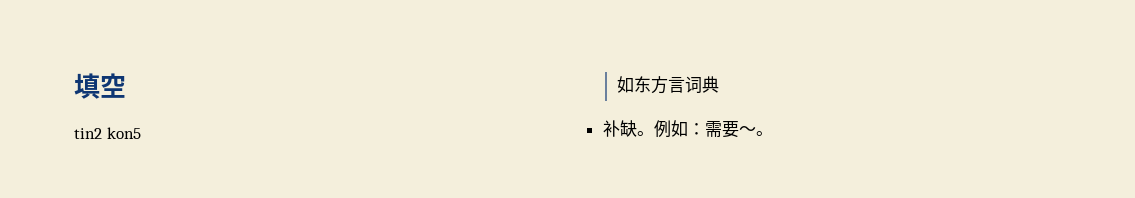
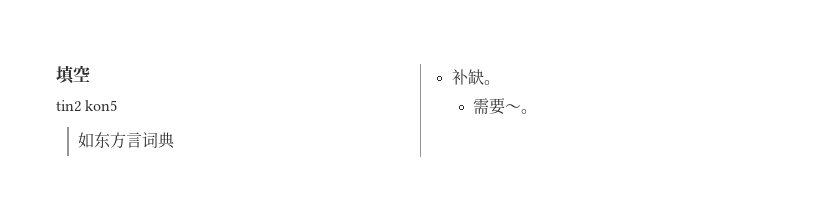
- 补缺。例如：需要～。
+ 补缺。
+ 需要～。

